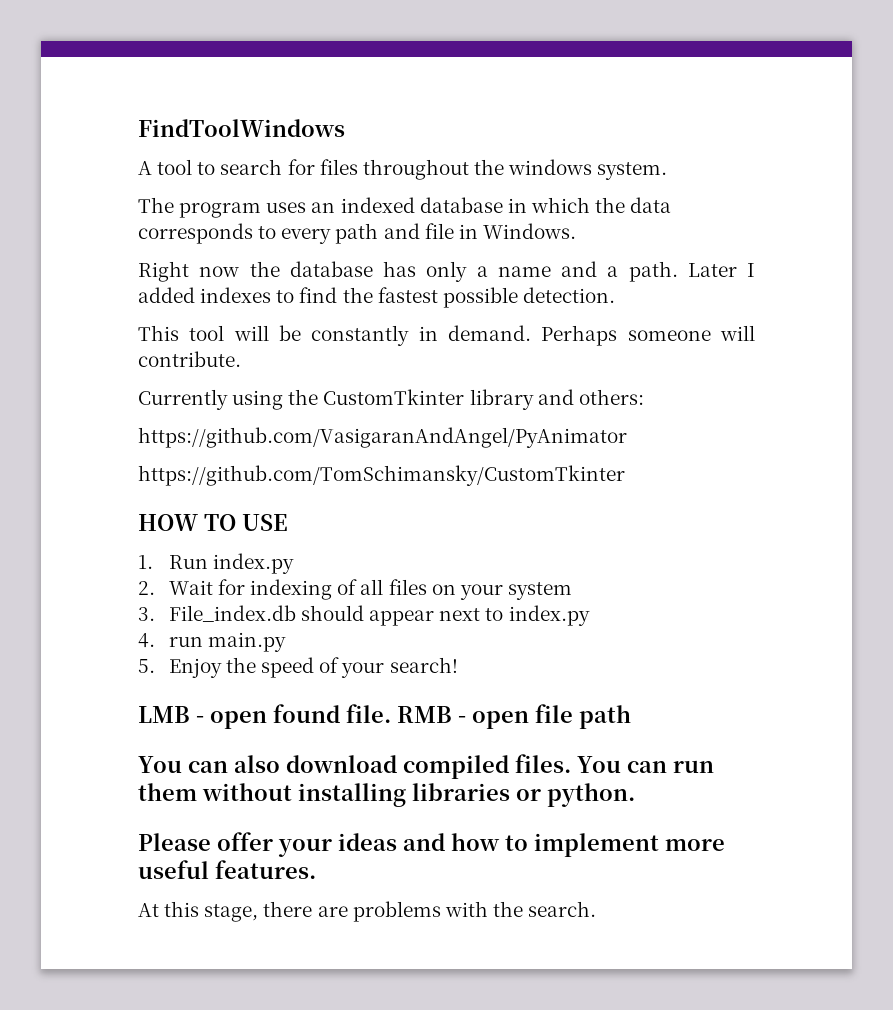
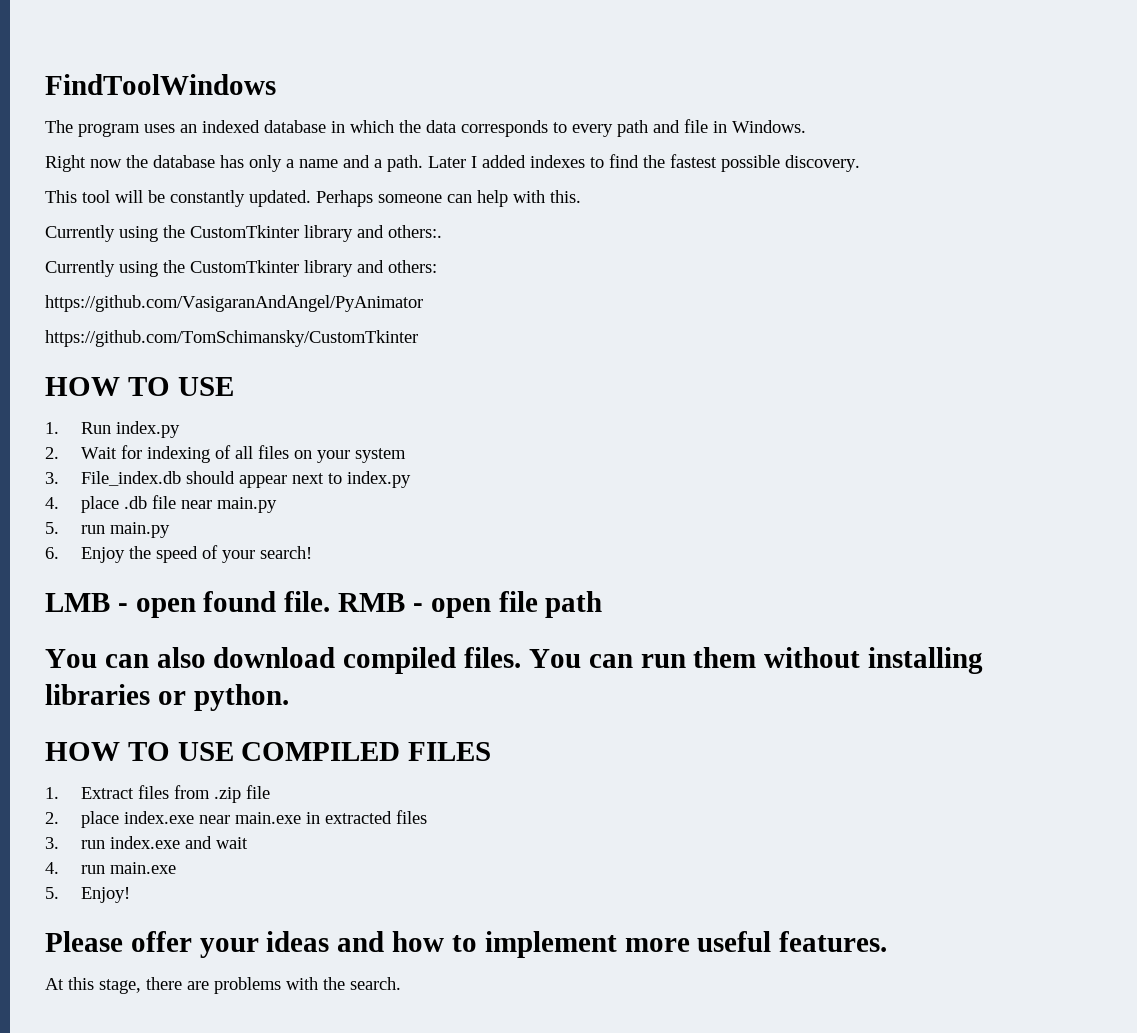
- A tool to search for files throughout the windows system.
- Later I added indexes to find the fastest possible detection.
+ Later I added indexes to find the fastest possible discovery.
- This tool will be constantly in demand. Perhaps someone will contribute.
+ This tool will be constantly updated. Perhaps someone can help with this.
+ Currently using the CustomTkinter library and others:.
- 4. run main.py
+ 4. place .db file near main.py
+ 5. run main.py
- 5. Enjoy the speed of your search!
+ 6. Enjoy the speed of your search!
+ HOW TO USE COMPILED FILES
+ 1. Extract files from .zip file
+ 2. place index.exe near main.exe in extracted files
+ 3. run index.exe and wait
+ 4. run main.exe
+ 5. Enjoy!

